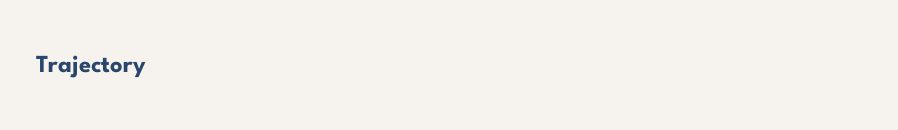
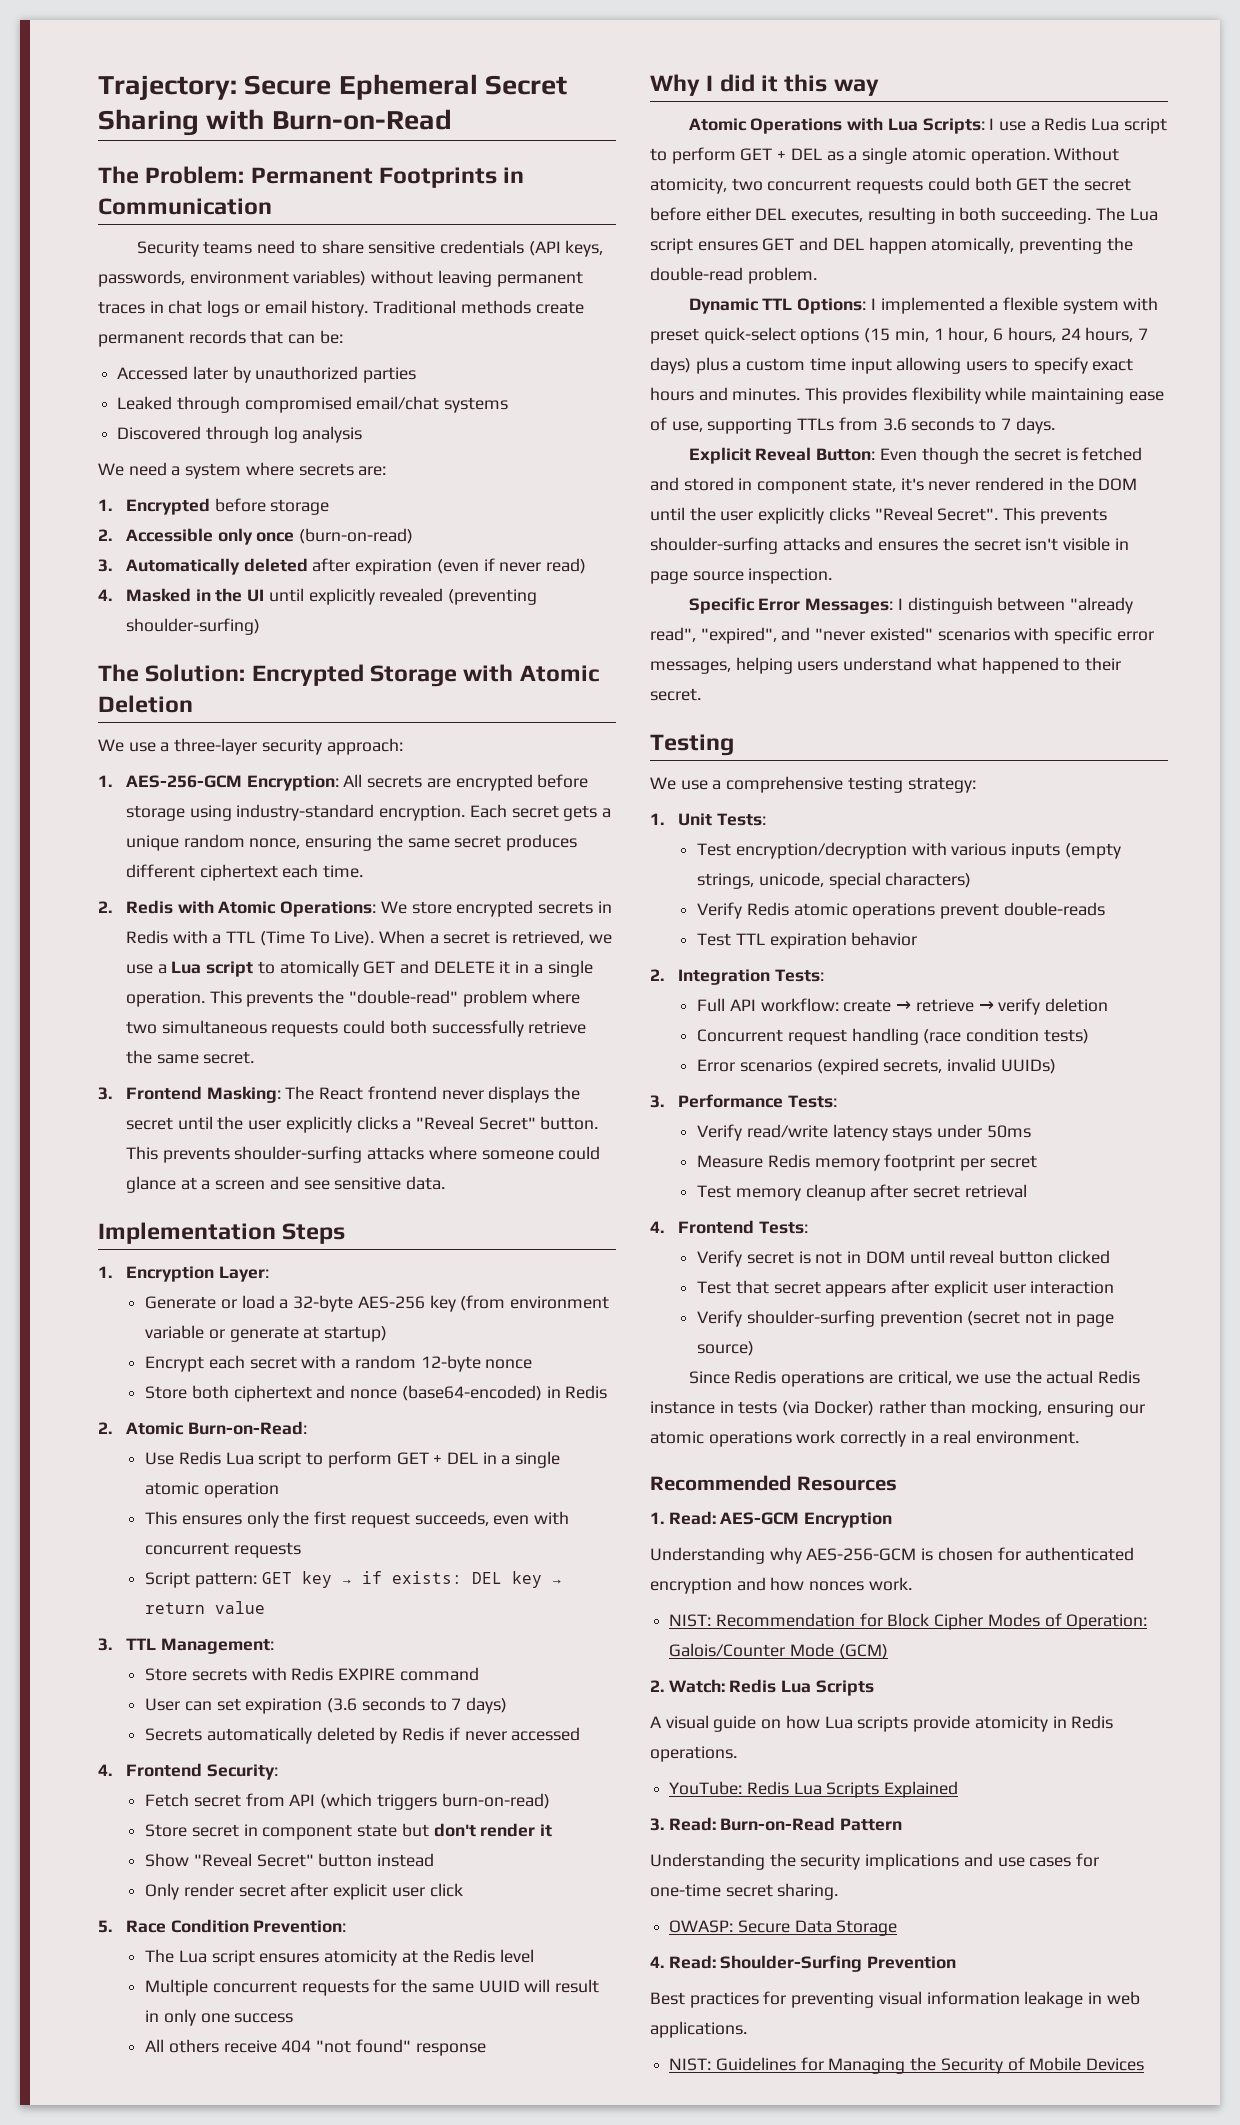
- Trajectory
+ Trajectory: Secure Ephemeral Secret Sharing with Burn-on-Read
+ The Problem: Permanent Footprints in Communication
+ Security teams need to share sensitive credentials (API keys, passwords, environment variables) without leaving permanent traces in chat logs or email history. Traditional methods create permanent records that can be:
+ Accessed later by unauthorized parties
+ Leaked through compromised email/chat systems
+ Discovered through log analysis
+ We need a system where secrets are:
+ 1. Encrypted before storage
+ 2. Accessible only once (burn-on-read)
+ 3. Automatically deleted after expiration (even if never read)
+ 4. Masked in the UI until explicitly revealed (preventing shoulder-surfing)
+ The Solution: Encrypted Storage with Atomic Deletion
+ We use a three-layer security approach:
+ 1. AES-256-GCM Encryption: All secrets are encrypted before storage using industry-standard encryption. Each secret gets a unique random nonce, ensuring the same secret produces different ciphertext each time.
+ 2. Redis with Atomic Operations: We store encrypted secrets in Redis with a TTL (Time To Live). When a secret is retrieved, we use a Lua script to atomically GET and DELETE it in a single operation. This prevents the "double-read" problem where two simultaneous requests could both successfully retrieve the same secret.
+ 3. Frontend Masking: The React frontend never displays the secret until the user explicitly clicks a "Reveal Secret" button. This prevents shoulder-surfing attacks where someone could glance at a screen and see sensitive data.
+ Implementation Steps
+ 1. Encryption Layer:
+ Generate or load a 32-byte AES-256 key (from environment variable or generate at startup)
+ Encrypt each secret with a random 12-byte nonce
+ Store both ciphertext and nonce (base64-encoded) in Redis
+ 2. Atomic Burn-on-Read:
+ Use Redis Lua script to perform GET + DEL in a single atomic operation
+ This ensures only the first request succeeds, even with concurrent requests
+ Script pattern: GET key → if exists: DEL key → return value
+ 3. TTL Management:
+ Store secrets with Redis EXPIRE command
+ User can set expiration (3.6 seconds to 7 days)
+ Secrets automatically deleted by Redis if never accessed
+ 4. Frontend Security:
+ Fetch secret from API (which triggers burn-on-read)
+ Store secret in component state but don't render it
+ Show "Reveal Secret" button instead
+ Only render secret after explicit user click
+ 5. Race Condition Prevention:
+ The Lua script ensures atomicity at the Redis level
+ Multiple concurrent requests for the same UUID will result in only one success
+ All others receive 404 "not found" response
+ Why I did it this way
+ Atomic Operations with Lua Scripts: I use a Redis Lua script to perform GET + DEL as a single atomic operation. Without atomicity, two concurrent requests could both GET the secret before either DEL executes, resulting in both succeeding. The Lua script ensures GET and DEL happen atomically, preventing the double-read problem.
+ Dynamic TTL Options: I implemented a flexible system with preset quick-select options (15 min, 1 hour, 6 hours, 24 hours, 7 days) plus a custom time input allowing users to specify exact hours and minutes. This provides flexibility while maintaining ease of use, supporting TTLs from 3.6 seconds to 7 days.
+ Explicit Reveal Button: Even though the secret is fetched and stored in component state, it's never rendered in the DOM until the user explicitly clicks "Reveal Secret". This prevents shoulder-surfing attacks and ensures the secret isn't visible in page source inspection.
+ Specific Error Messages: I distinguish between "already read", "expired", and "never existed" scenarios with specific error messages, helping users understand what happened to their secret.
+ Testing
+ We use a comprehensive testing strategy:
+ 1. Unit Tests:
+ Test encryption/decryption with various inputs (empty strings, unicode, special characters)
+ Verify Redis atomic operations prevent double-reads
+ Test TTL expiration behavior
+ 2. Integration Tests:
+ Full API workflow: create → retrieve → verify deletion
+ Concurrent request handling (race condition tests)
+ Error scenarios (expired secrets, invalid UUIDs)
+ 3. Performance Tests:
+ Verify read/write latency stays under 50ms
+ Measure Redis memory footprint per secret
+ Test memory cleanup after secret retrieval
+ 4. Frontend Tests:
+ Verify secret is not in DOM until reveal button clicked
+ Test that secret appears after explicit user interaction
+ Verify shoulder-surfing prevention (secret not in page source)
+ Since Redis operations are critical, we use the actual Redis instance in tests (via Docker) rather than mocking, ensuring our atomic operations work correctly in a real environment.
+ Recommended Resources
+ 1. Read: AES-GCM Encryption
+ Understanding why AES-256-GCM is chosen for authenticated encryption and how nonces work.
+ NIST: Recommendation for Block Cipher Modes of Operation: Galois/Counter Mode (GCM)
+ 2. Watch: Redis Lua Scripts
+ A visual guide on how Lua scripts provide atomicity in Redis operations.
+ YouTube: Redis Lua Scripts Explained
+ 3. Read: Burn-on-Read Pattern
+ Understanding the security implications and use cases for one-time secret sharing.
+ OWASP: Secure Data Storage
+ 4. Read: Shoulder-Surfing Prevention
+ Best practices for preventing visual information leakage in web applications.
+ NIST: Guidelines for Managing the Security of Mobile Devices

